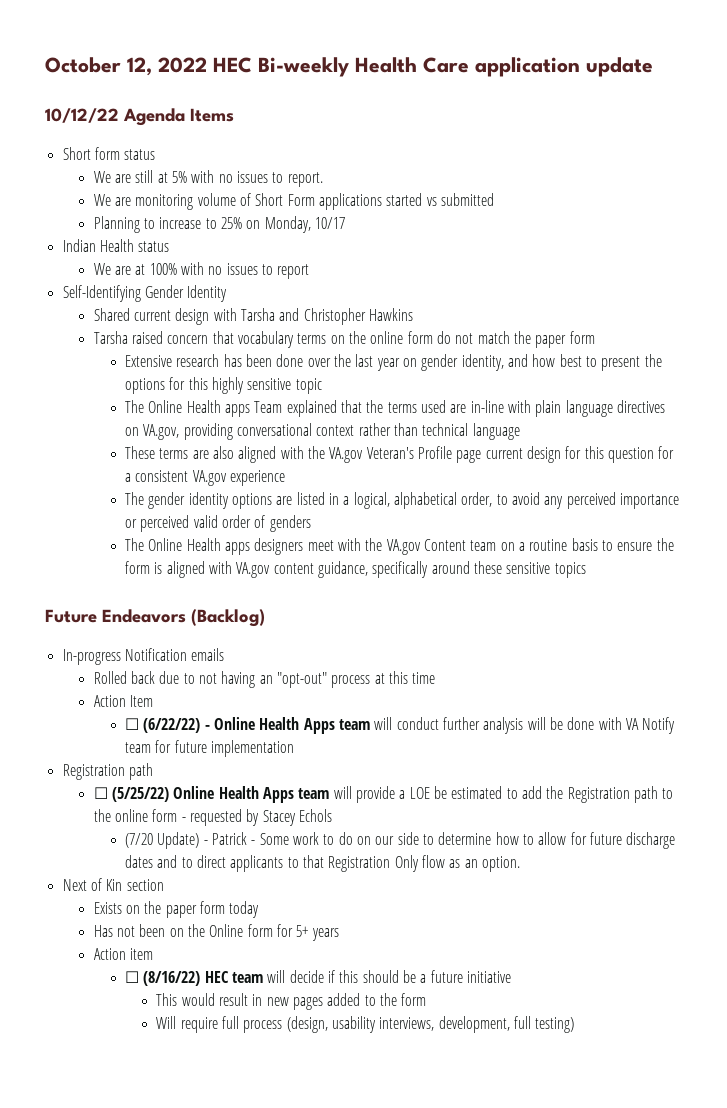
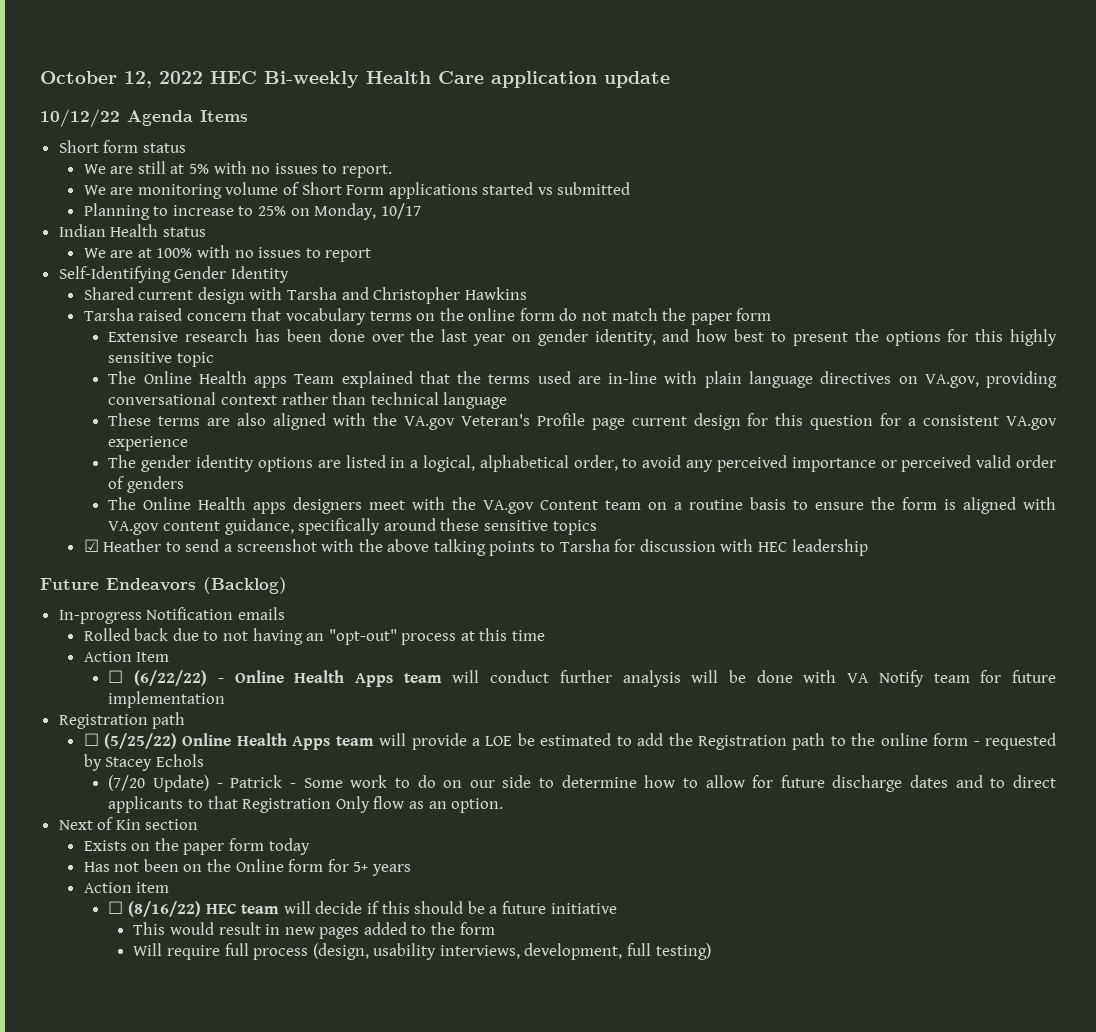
+ ☑ Heather to send a screenshot with the above talking points to Tarsha for discussion with HEC leadership

